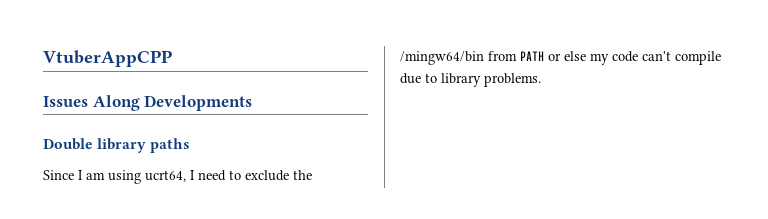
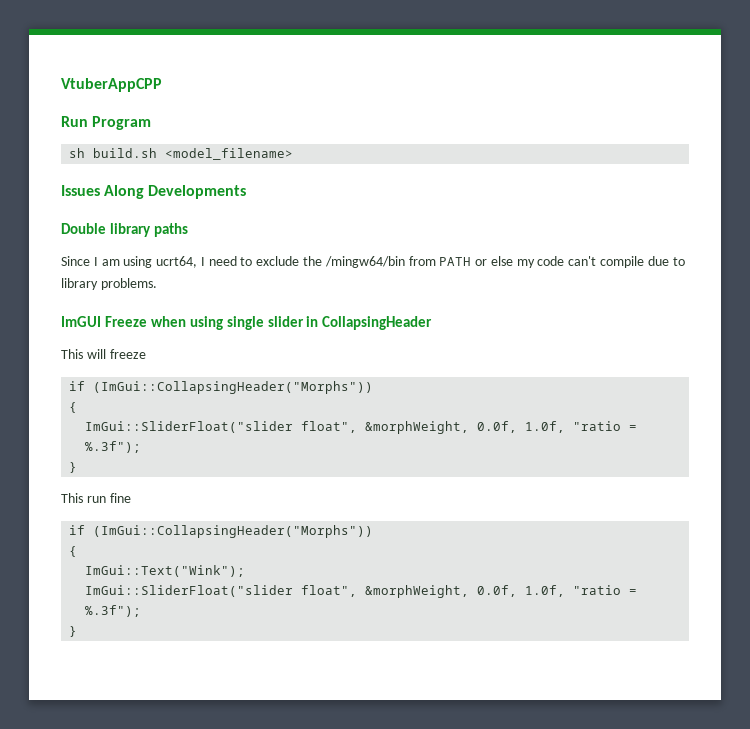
+ Run Program
+ sh build.sh <model_filename>
+ ImGUI Freeze when using single slider in CollapsingHeader
+ This will freeze
+ if (ImGui::CollapsingHeader("Morphs"))
+ {
+ ImGui::SliderFloat("slider float", &morphWeight, 0.0f, 1.0f, "ratio = %.3f");
+ }
+ This run fine
+ if (ImGui::CollapsingHeader("Morphs"))
+ {
+ ImGui::Text("Wink");
+ ImGui::SliderFloat("slider float", &morphWeight, 0.0f, 1.0f, "ratio = %.3f");
+ }

